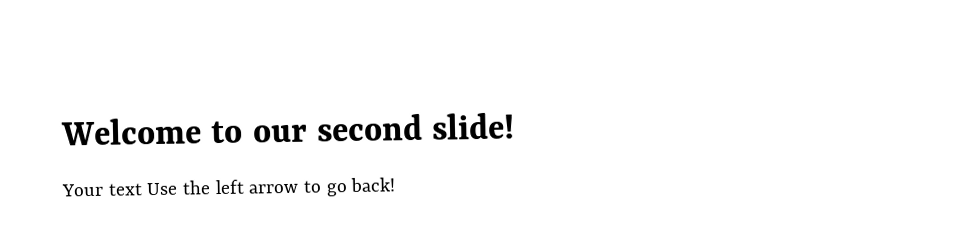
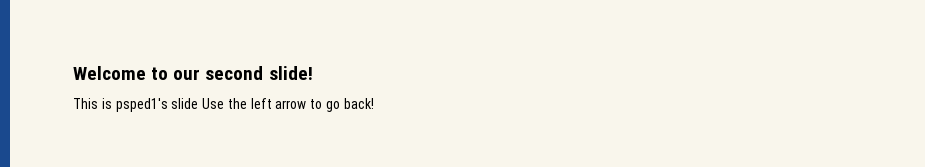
- Your text Use the left arrow to go back!
+ This is psped1's slide Use the left arrow to go back!

